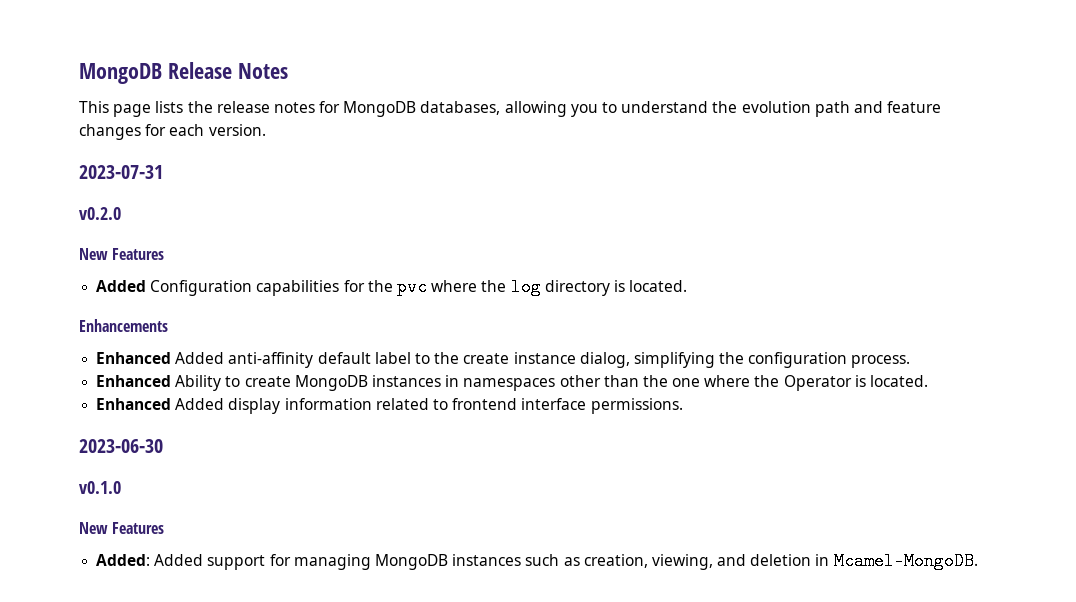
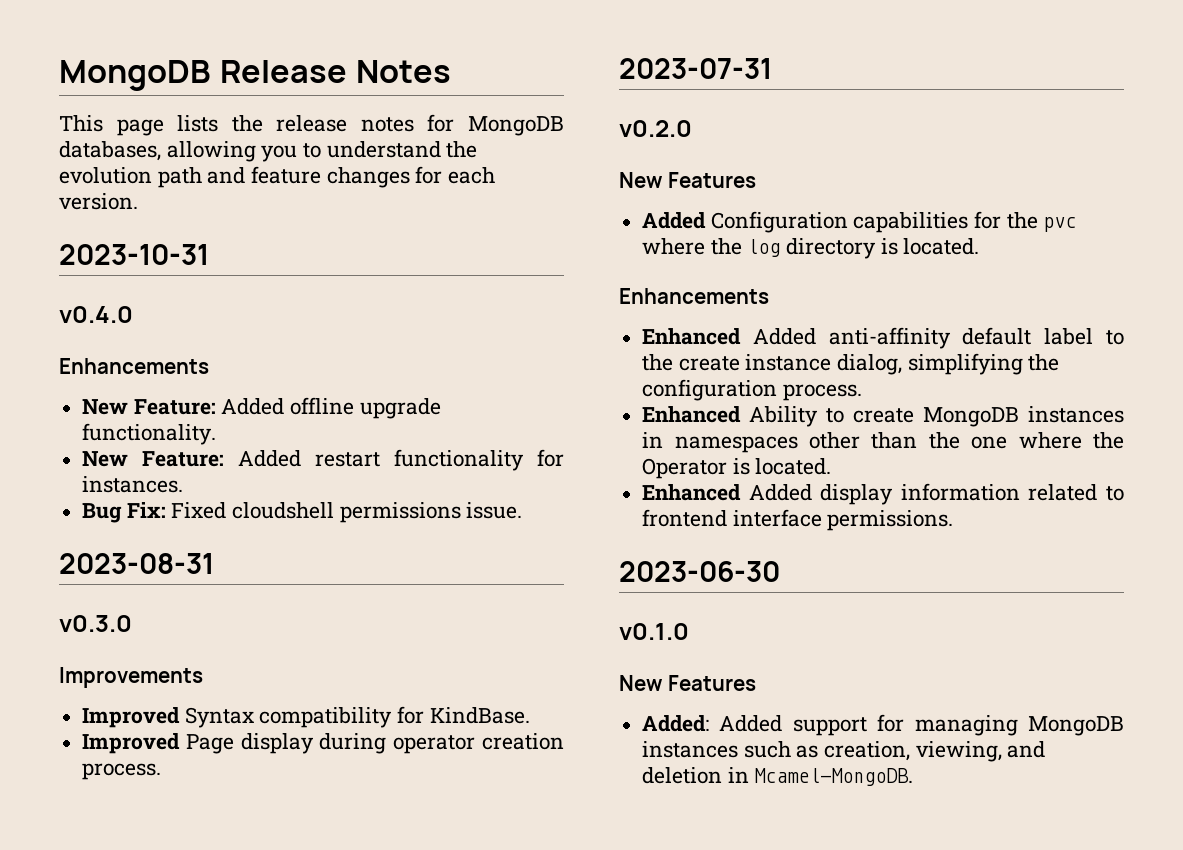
+ 2023-10-31
+ v0.4.0
+ Enhancements
+ New Feature: Added offline upgrade functionality.
+ New Feature: Added restart functionality for instances.
+ Bug Fix: Fixed cloudshell permissions issue.
+ 2023-08-31
+ v0.3.0
+ Improvements
+ Improved Syntax compatibility for KindBase.
+ Improved Page display during operator creation process.

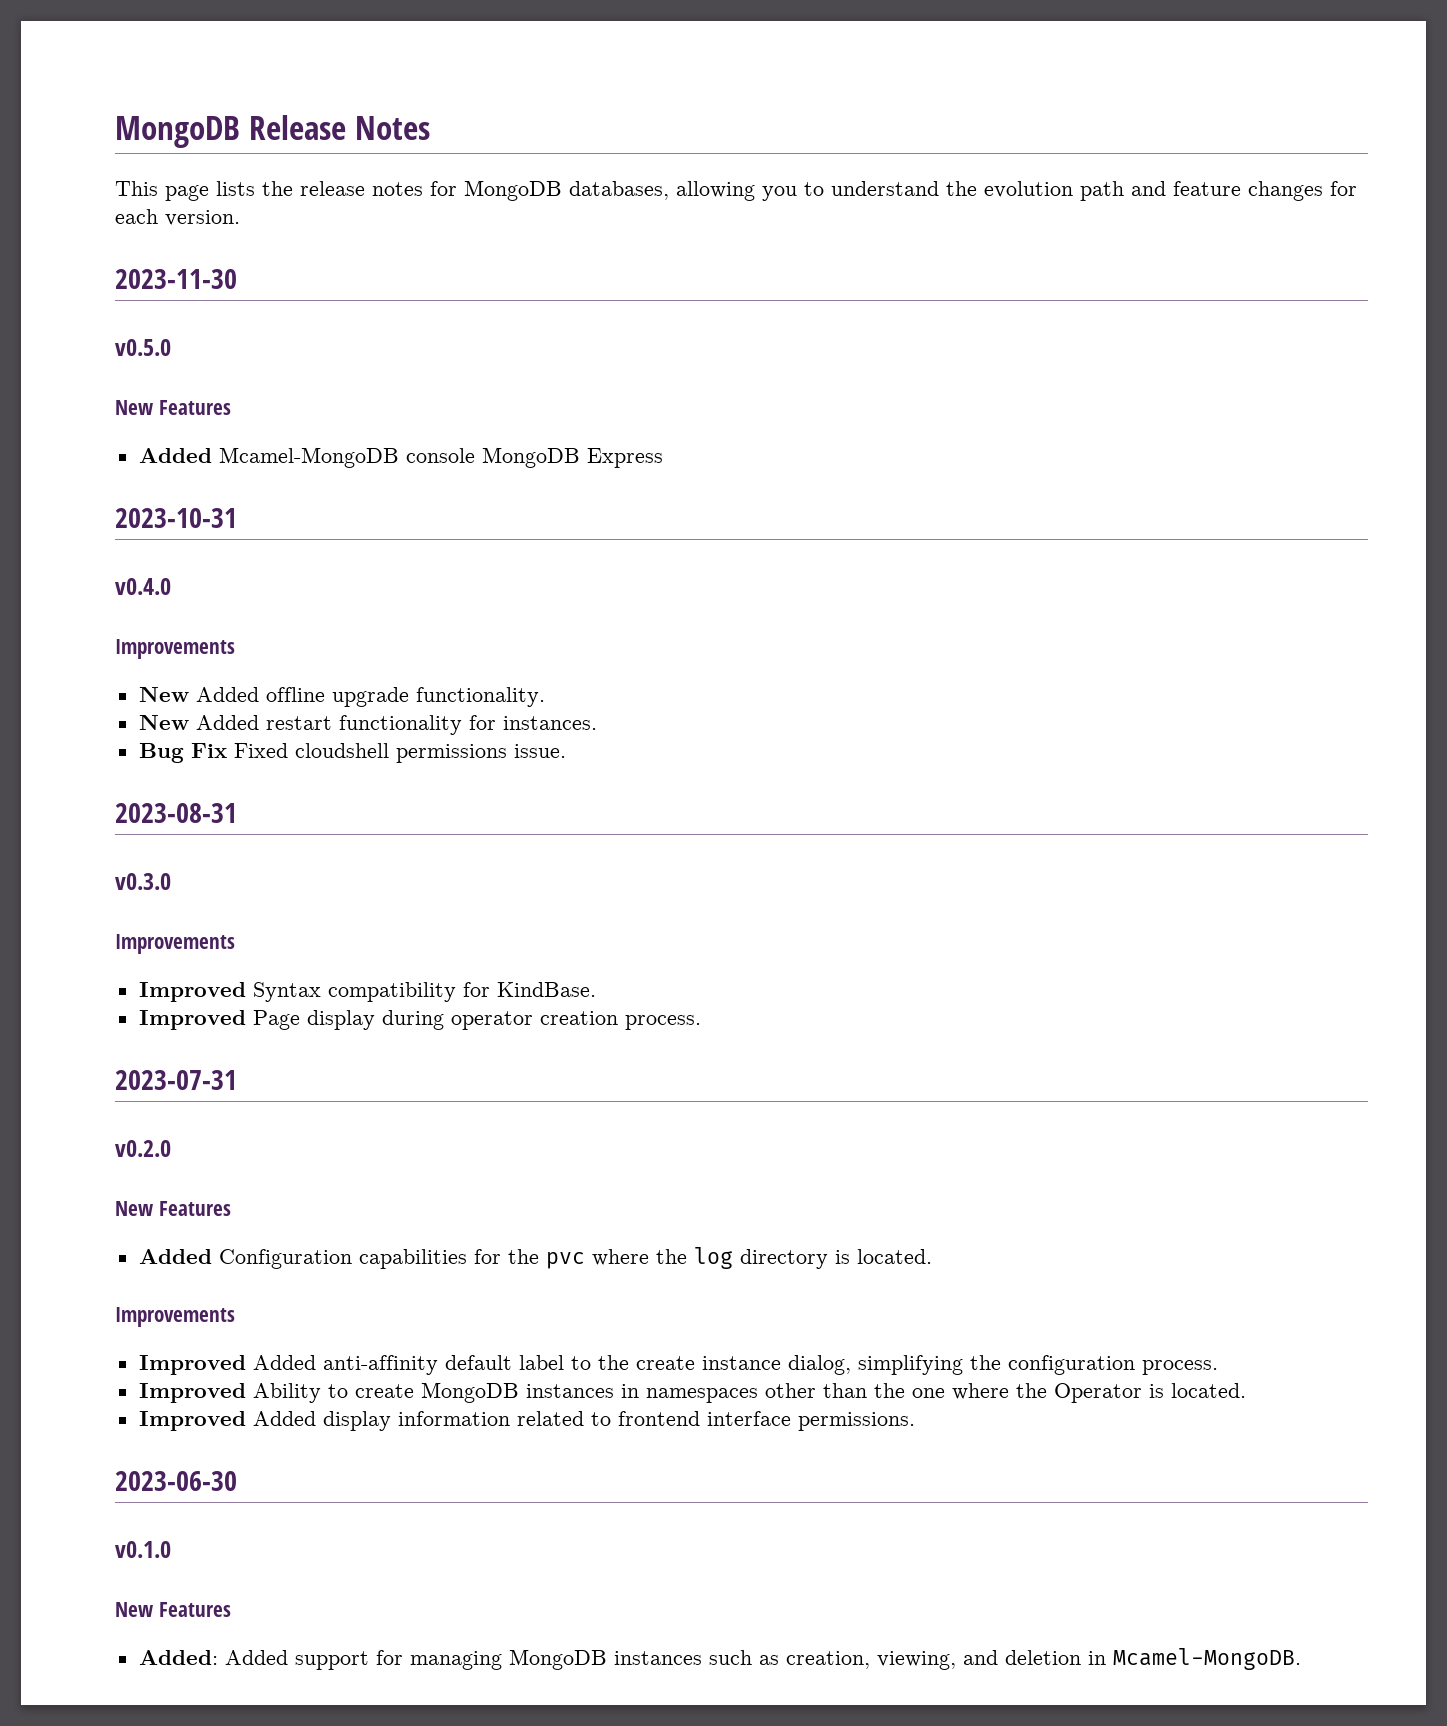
+ 2023-11-30
+ v0.5.0
+ New Features
+ Added Mcamel-MongoDB console MongoDB Express
  v0.4.0
- Enhancements
- New Feature: Added offline upgrade functionality.
+ Improvements
+ New Added offline upgrade functionality.
- New Feature: Added restart functionality for instances.
+ New Added restart functionality for instances.
- Bug Fix: Fixed cloudshell permissions issue.
+ Bug Fix Fixed cloudshell permissions issue.
  Added Configuration capabilities for the pvc where the log directory is located.
- Enhancements
- Enhanced Added anti-affinity default label to the create instance dialog, simplifying the configuration process.
+ Improvements
+ Improved Added anti-affinity default label to the create instance dialog, simplifying the configuration process.
- Enhanced Ability to create MongoDB instances in namespaces other than the one where the Operator is located.
+ Improved Ability to create MongoDB instances in namespaces other than the one where the Operator is located.
- Enhanced Added display information related to frontend interface permissions.
+ Improved Added display information related to frontend interface permissions.

